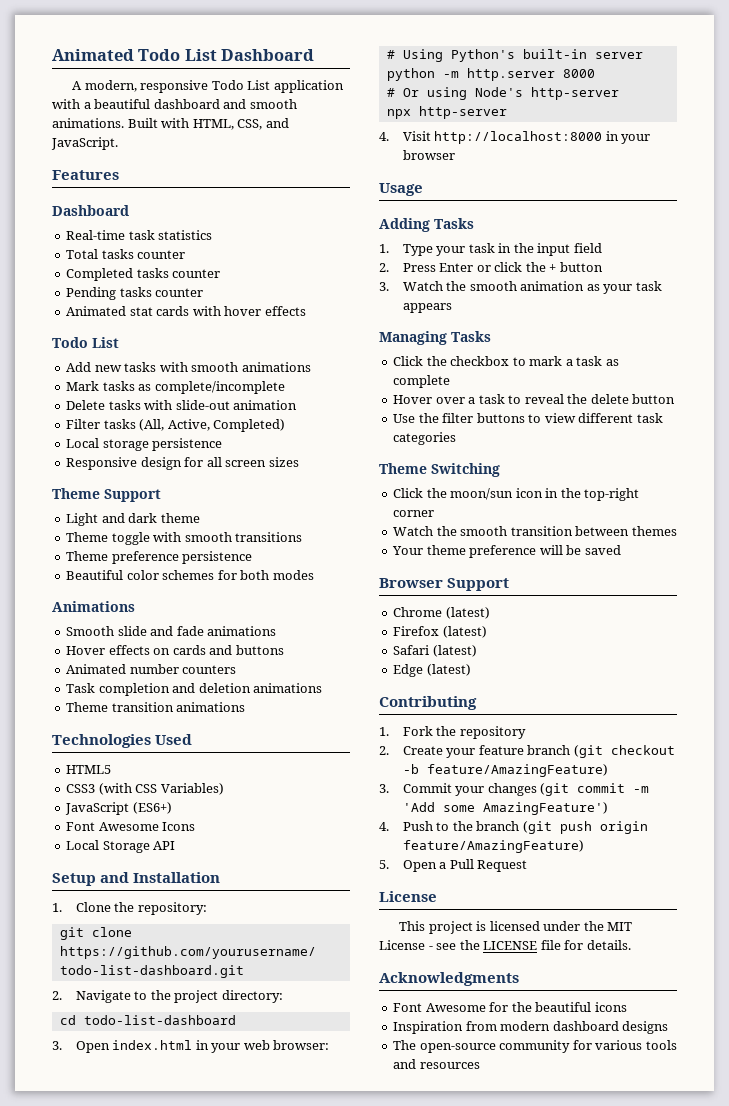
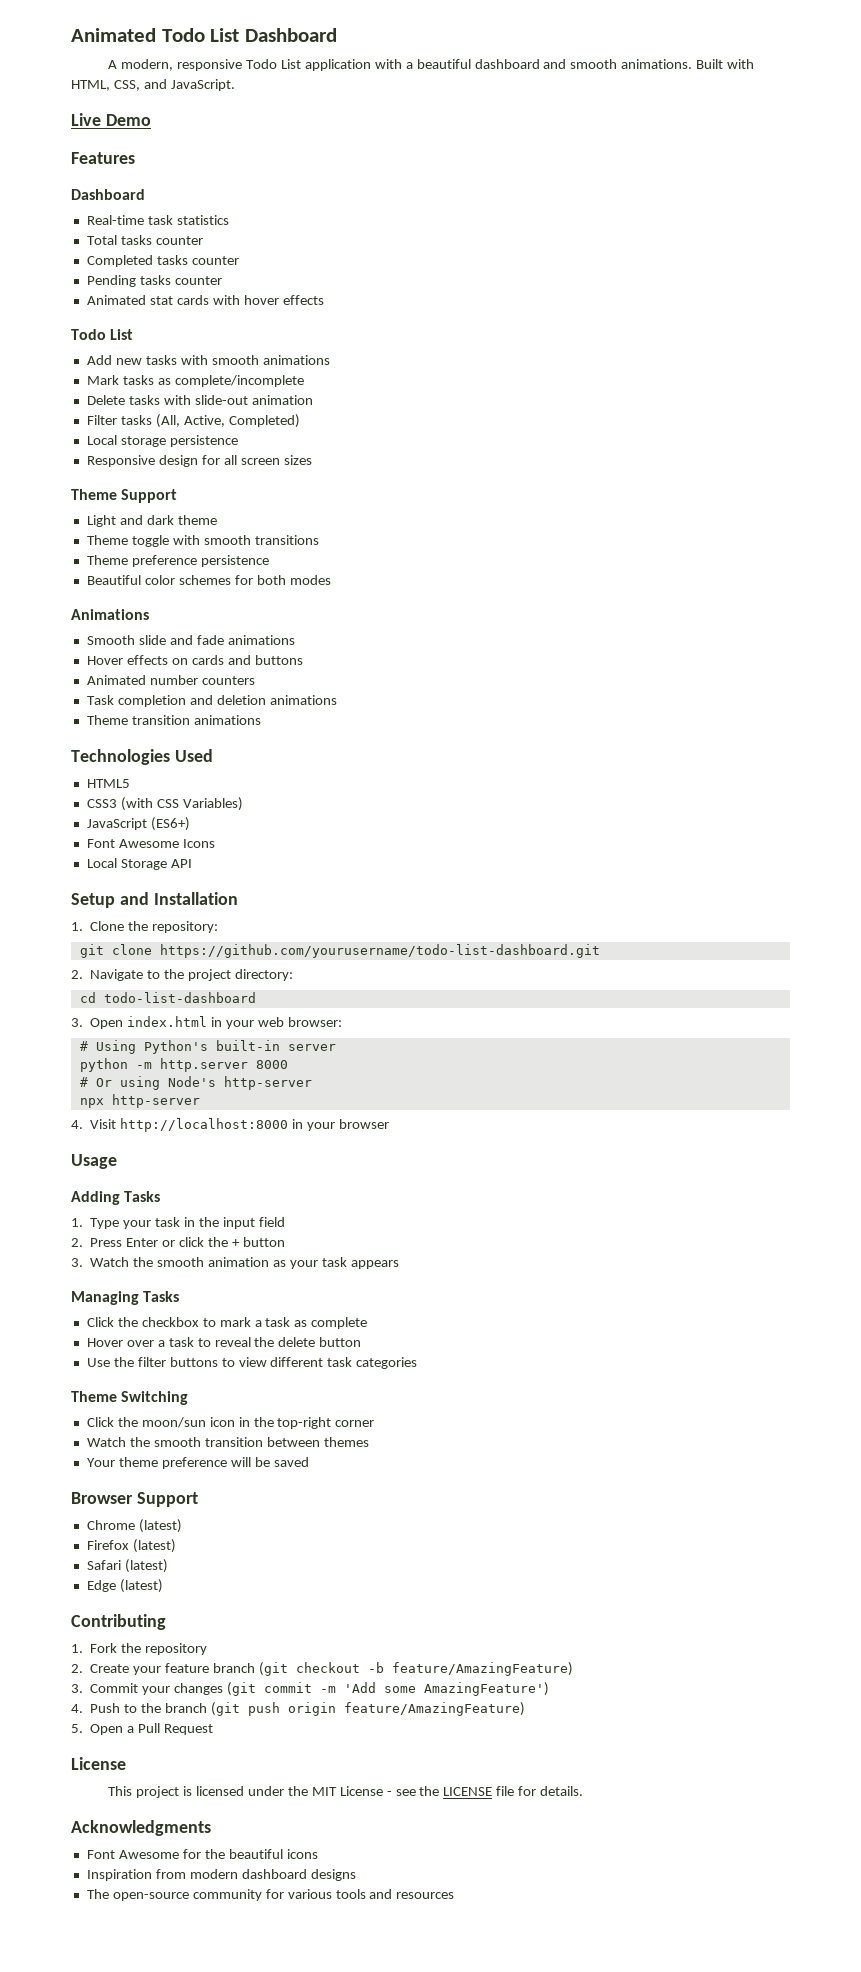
+ Live Demo

